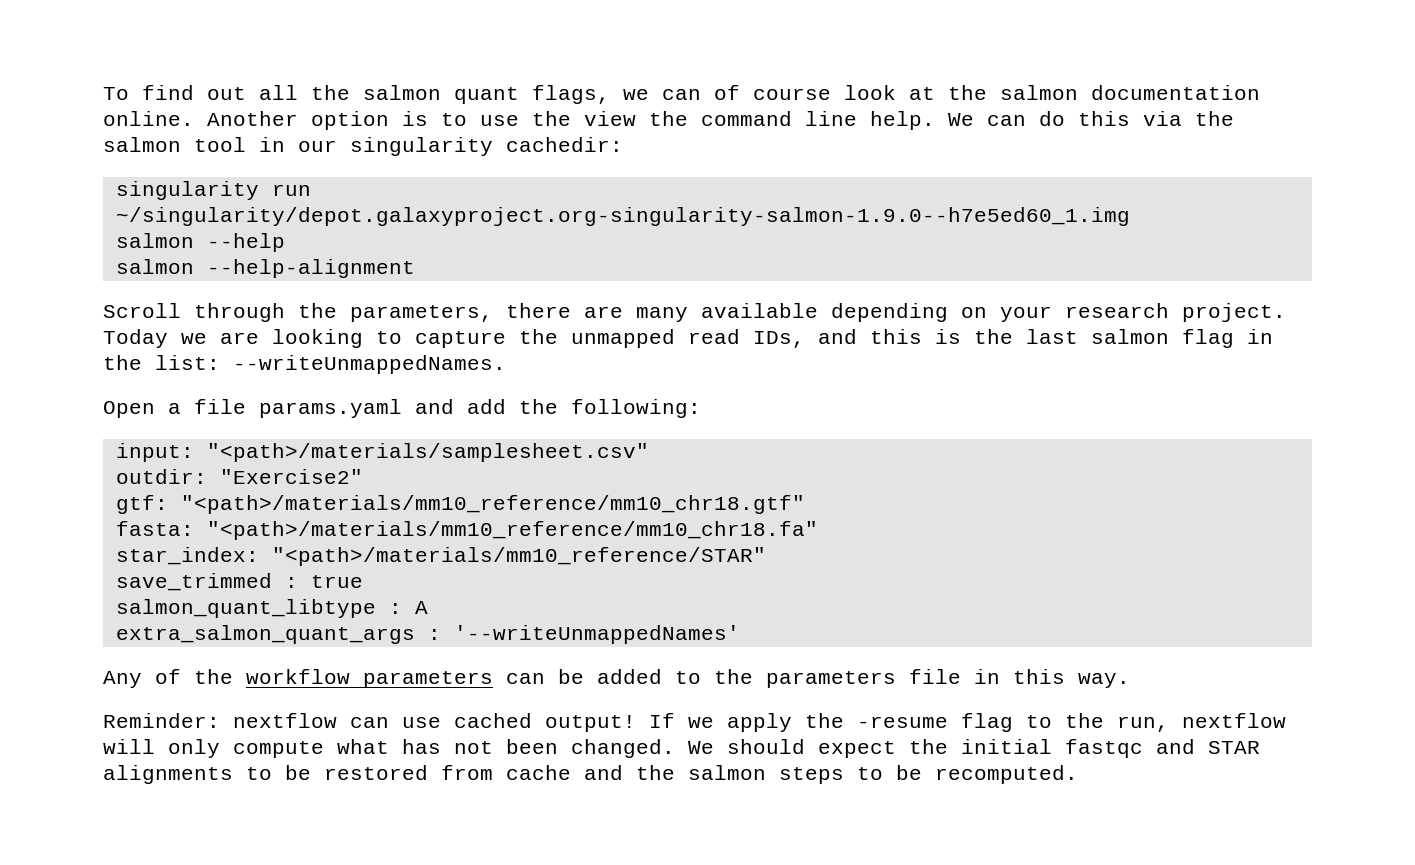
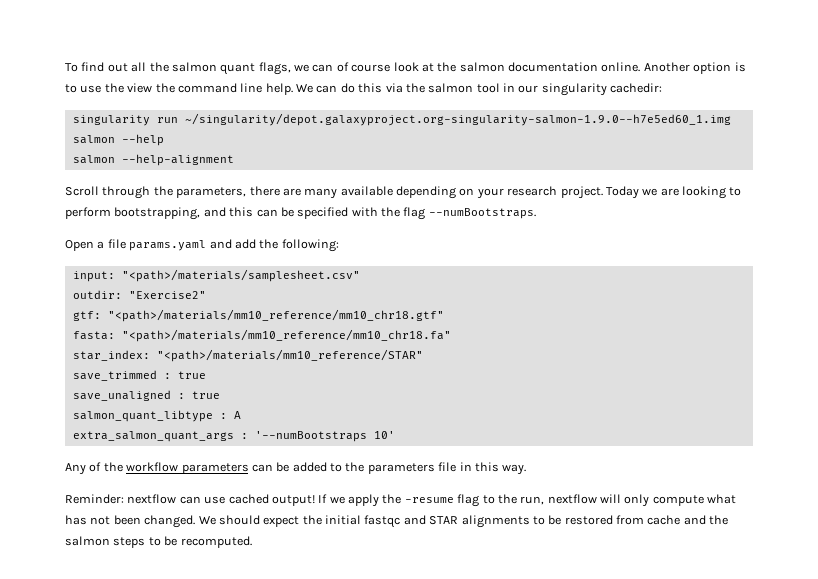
- Today we are looking to capture the unmapped read IDs, and this is the last salmon flag in the list: --writeUnmappedNames.
+ Today we are looking to perform bootstrapping, and this can be specified with the flag --numBootstraps.
+ save_unaligned : true
- extra_salmon_quant_args : '--writeUnmappedNames'
+ extra_salmon_quant_args : '--numBootstraps 10'

